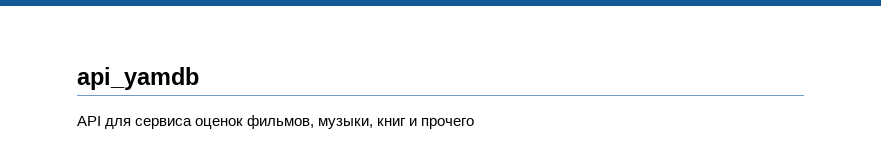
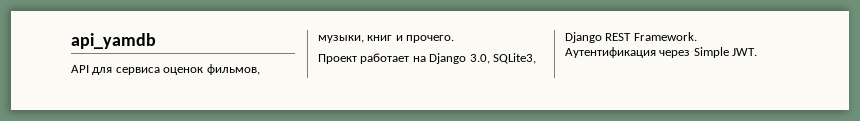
- API для сервиса оценок фильмов, музыки, книг и прочего
+ API для сервиса оценок фильмов, музыки, книг и прочего.
+ Проект работает на Django 3.0, SQLite3, Django REST Framework. Аутентификация через Simple JWT.

